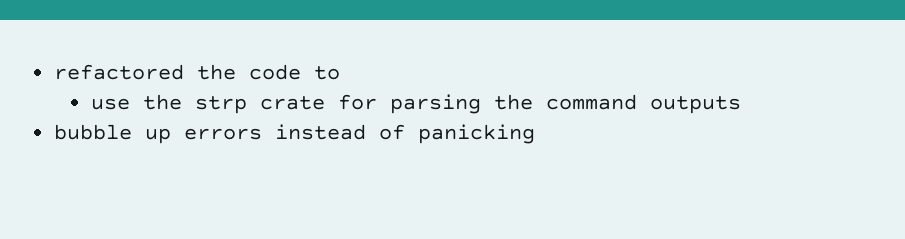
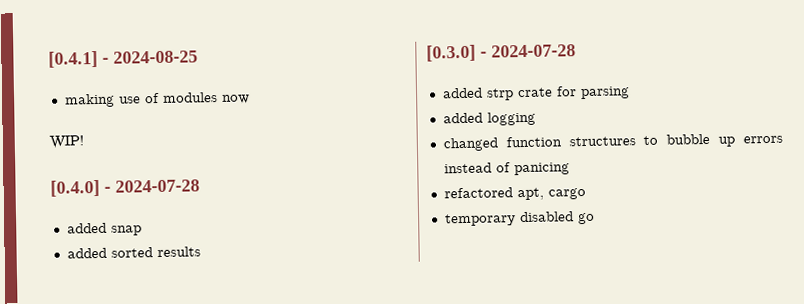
- refactored the code to
- use the strp crate for parsing the command outputs
- bubble up errors instead of panicking
+ [0.4.1] - 2024-08-25
+ making use of modules now
+ WIP!
+ [0.4.0] - 2024-07-28
+ added snap
+ added sorted results
+ [0.3.0] - 2024-07-28
+ added strp crate for parsing
+ added logging
+ changed function structures to bubble up errors instead of panicing
+ refactored apt, cargo
+ temporary disabled go

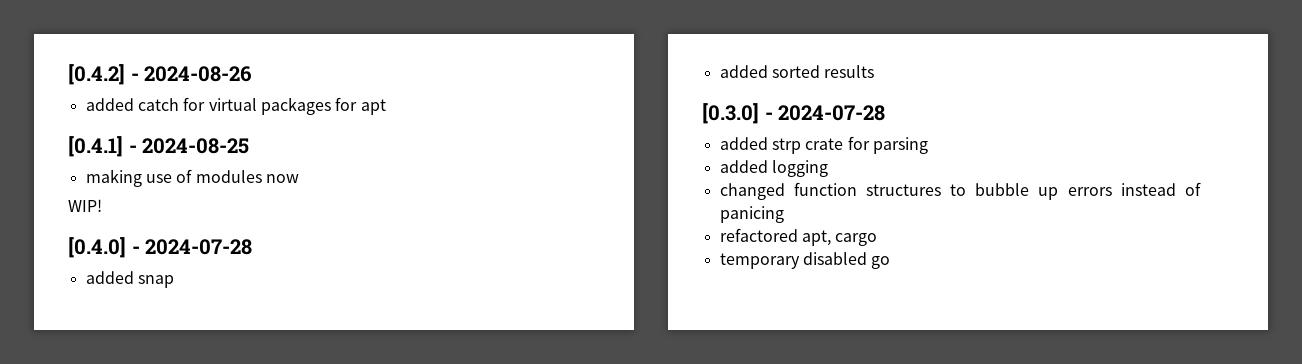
+ [0.4.2] - 2024-08-26
+ added catch for virtual packages for apt

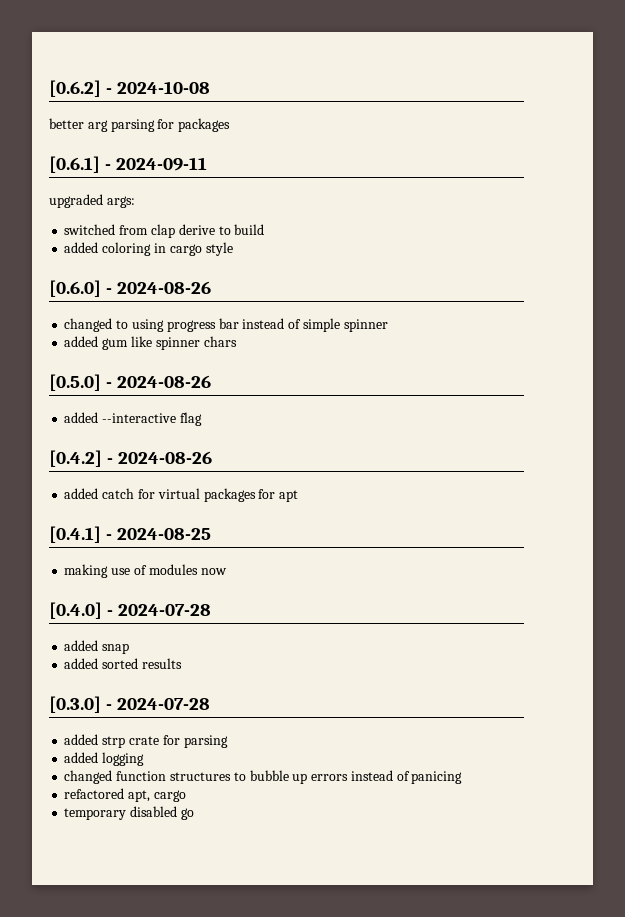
+ [0.6.2] - 2024-10-08
+ better arg parsing for packages
+ [0.6.1] - 2024-09-11
+ upgraded args:
+ switched from clap derive to build
+ added coloring in cargo style
+ [0.6.0] - 2024-08-26
+ changed to using progress bar instead of simple spinner
+ added gum like spinner chars
+ [0.5.0] - 2024-08-26
+ added --interactive flag
- WIP!

